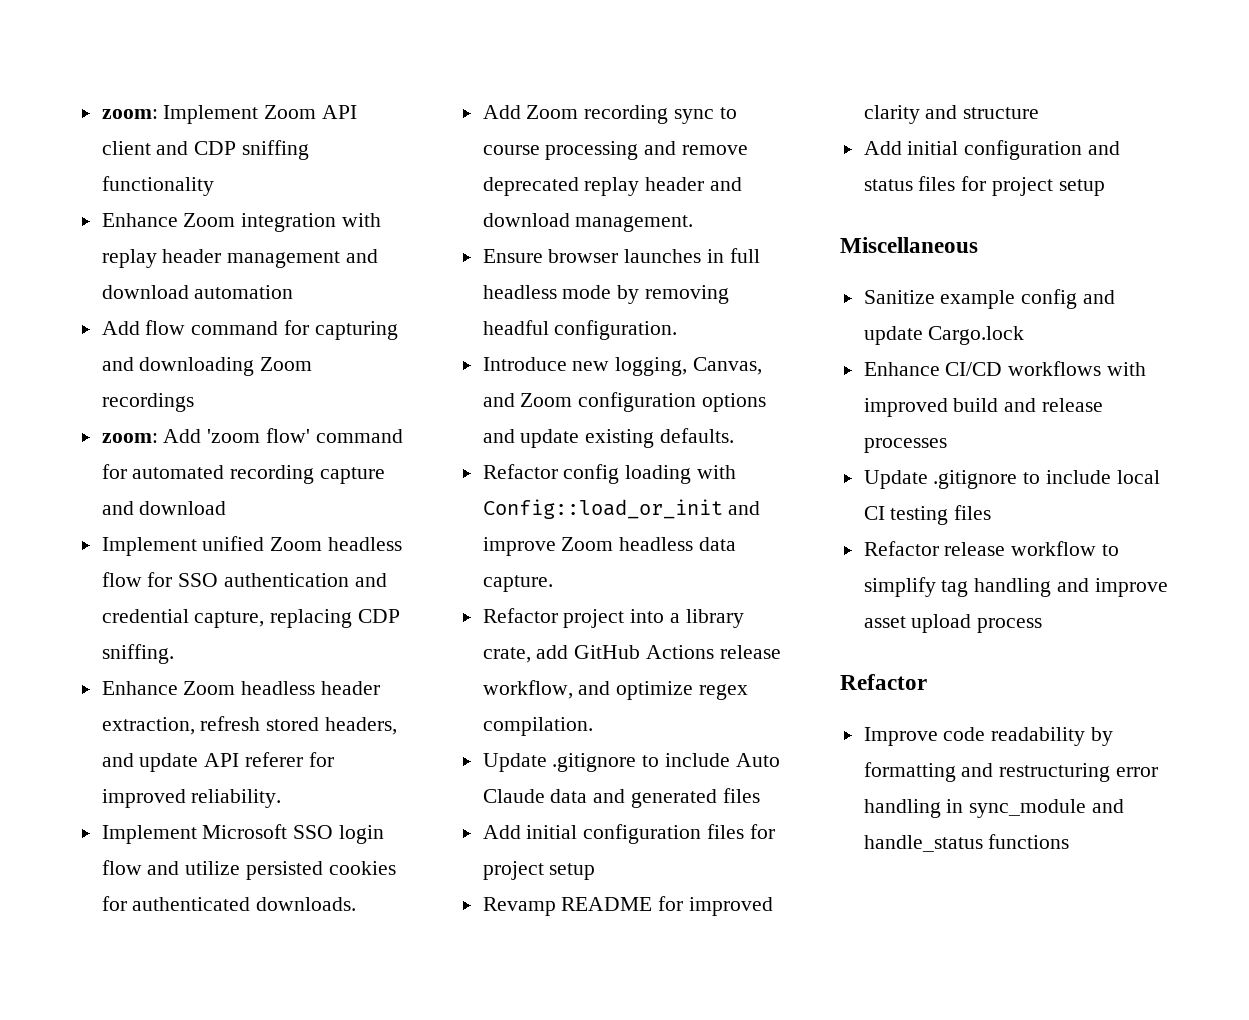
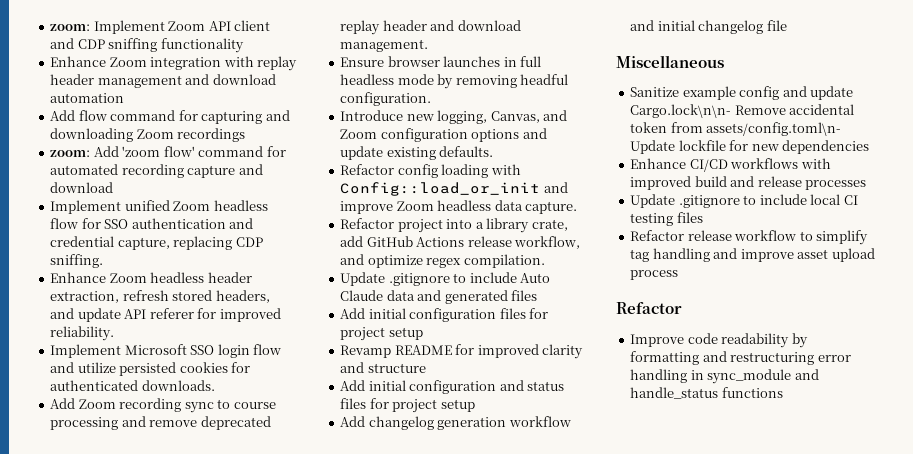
+ Add changelog generation workflow and initial changelog file
- Sanitize example config and update Cargo.lock
+ Sanitize example config and update Cargo.lock\n\n- Remove accidental token from assets/config.toml\n- Update lockfile for new dependencies

